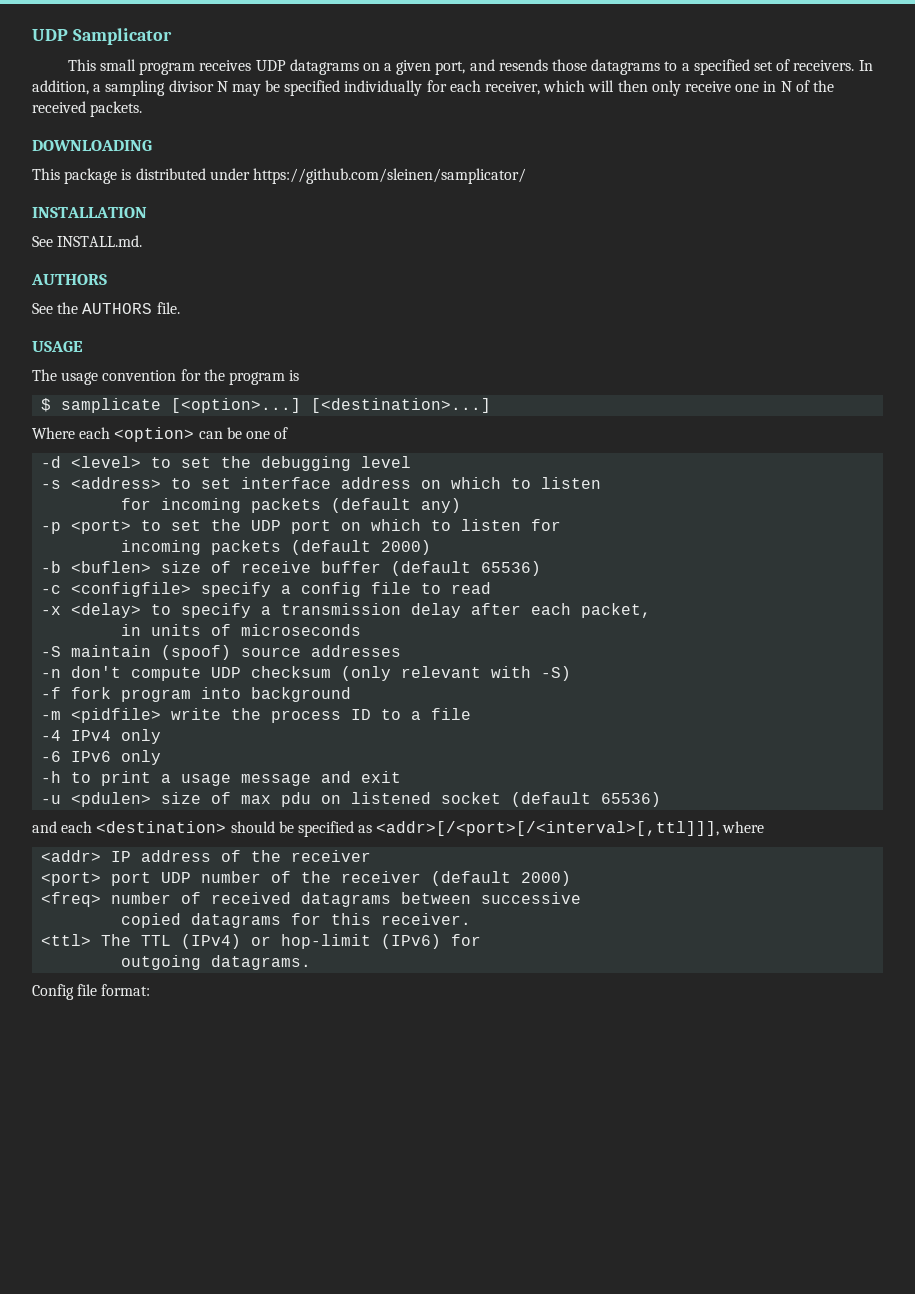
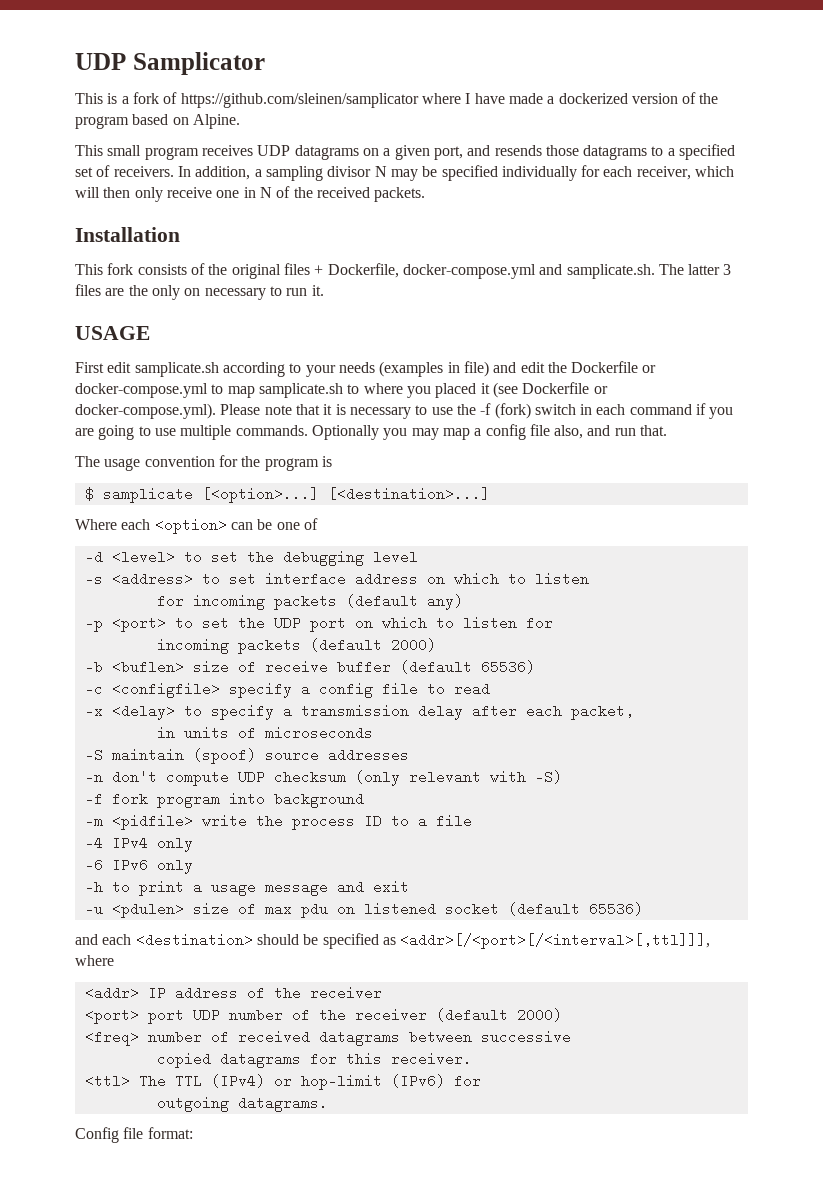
+ This is a fork of https://github.com/sleinen/samplicator where I have made a dockerized version of the program based on Alpine.
- DOWNLOADING
- This package is distributed under https://github.com/sleinen/samplicator/
- INSTALLATION
- See INSTALL.md.
- AUTHORS
- See the AUTHORS file.
+ Installation
+ This fork consists of the original files + Dockerfile, docker-compose.yml and samplicate.sh. The latter 3 files are the only on necessary to run it.
  USAGE
+ First edit samplicate.sh according to your needs (examples in file) and edit the Dockerfile or docker-compose.yml to map samplicate.sh to where you placed it (see Dockerfile or docker-compose.yml). Please note that it is necessary to use the -f (fork) switch in each command if you are going to use multiple commands. Optionally you may map a config file also, and run that.

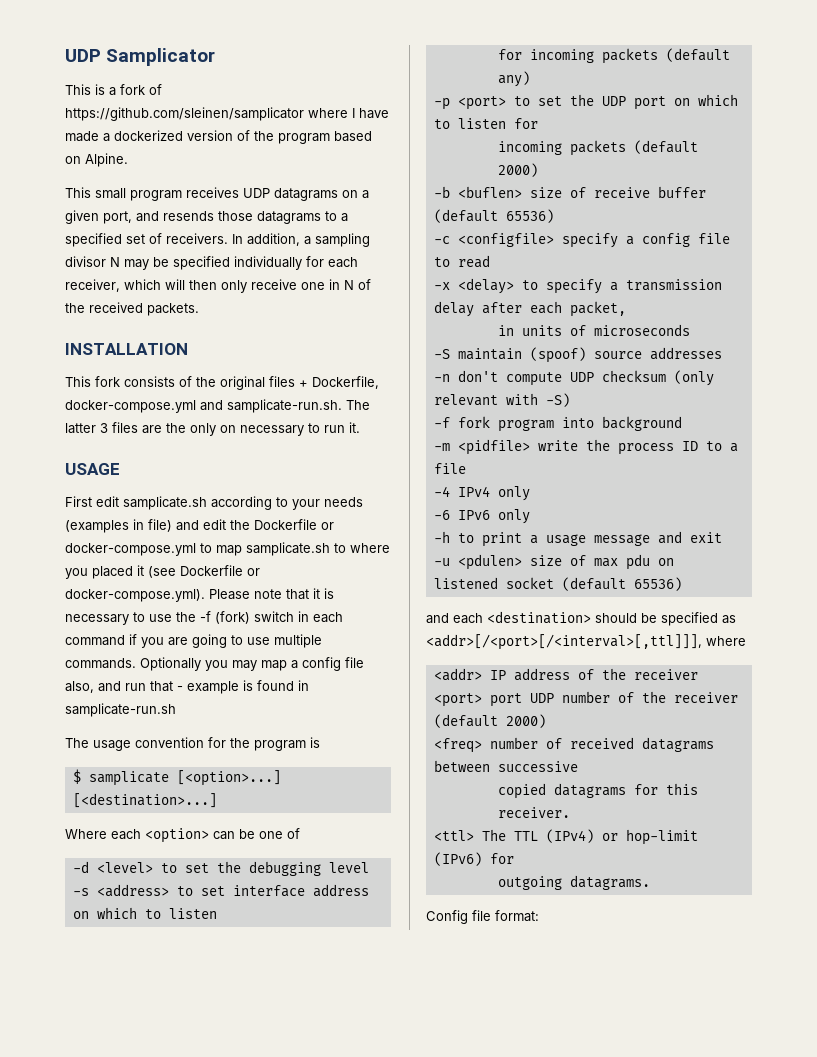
- Installation
+ INSTALLATION
- This fork consists of the original files + Dockerfile, docker-compose.yml and samplicate.sh. The latter 3 files are the only on necessary to run it.
+ This fork consists of the original files + Dockerfile, docker-compose.yml and samplicate-run.sh. The latter 3 files are the only on necessary to run it.
- Optionally you may map a config file also, and run that.
+ Optionally you may map a config file also, and run that - example is found in samplicate-run.sh

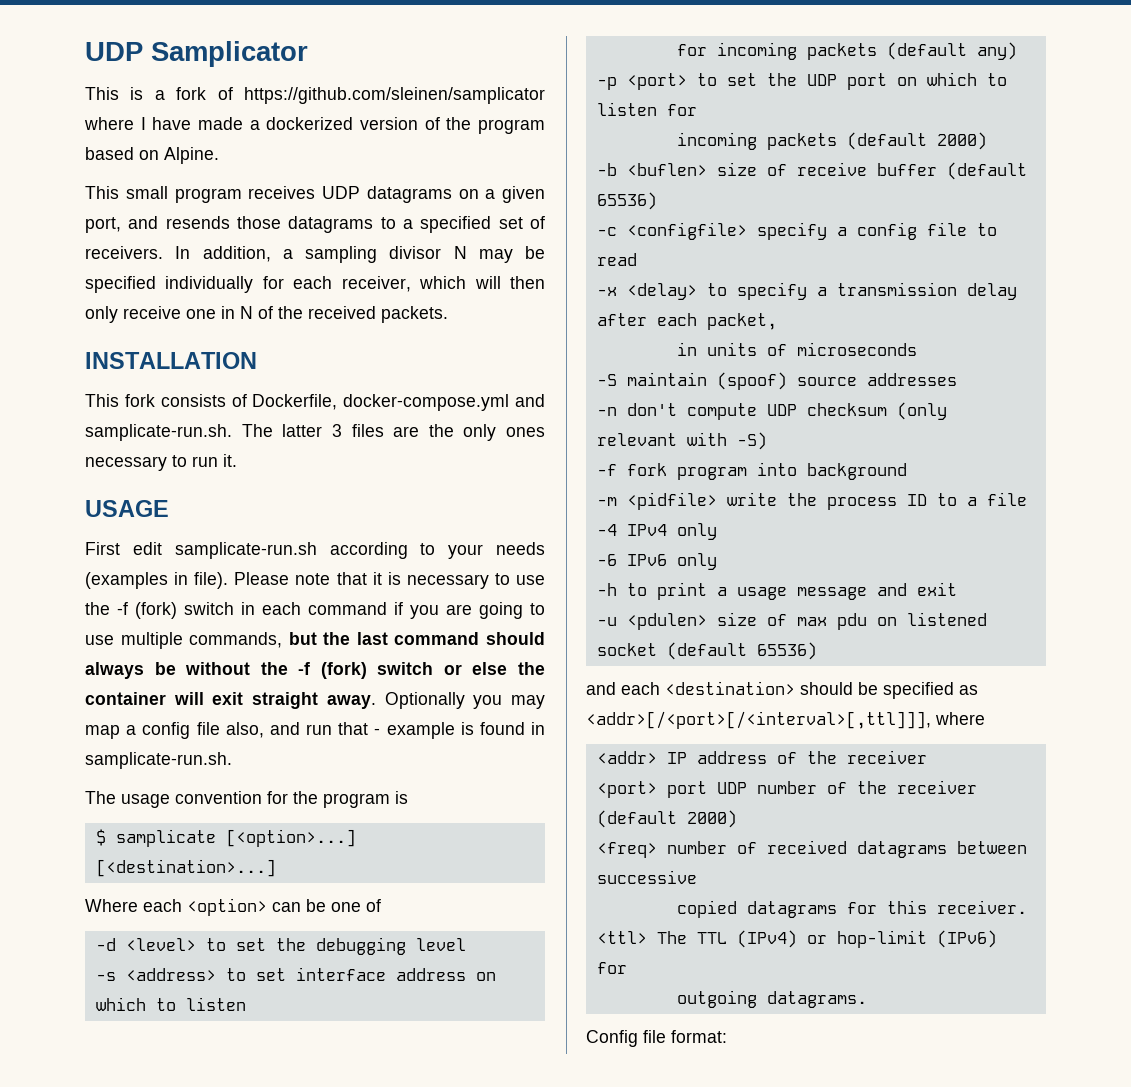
- This fork consists of the original files + Dockerfile, docker-compose.yml and samplicate-run.sh. The latter 3 files are the only on necessary to run it.
+ This fork consists of Dockerfile, docker-compose.yml and samplicate-run.sh. The latter 3 files are the only ones necessary to run it.
- First edit samplicate.sh according to your needs (examples in file) and edit the Dockerfile or docker-compose.yml to map samplicate.sh to where you placed it (see Dockerfile or docker-compose.yml). Please note that it is necessary to use the -f (fork) switch in each command if you are going to use multiple commands.
+ First edit samplicate-run.sh according to your needs (examples in file). Please note that it is necessary to use the -f (fork) switch in each command if you are going to use multiple commands, but the last command should always be without the -f (fork) switch or else the container will exit straight away.
- Optionally you may map a config file also, and run that - example is found in samplicate-run.sh
+ Optionally you may map a config file also, and run that - example is found in samplicate-run.sh.

